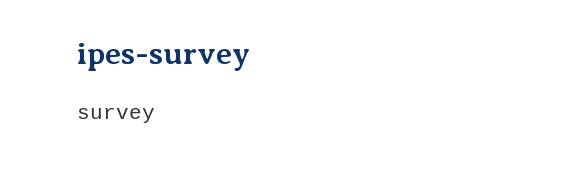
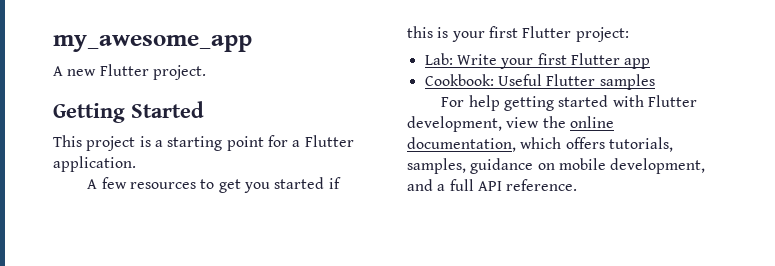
- ipes-survey
- survey
+ my_awesome_app
+ A new Flutter project.
+ Getting Started
+ This project is a starting point for a Flutter application.
+ A few resources to get you started if this is your first Flutter project:
+ Lab: Write your first Flutter app
+ Cookbook: Useful Flutter samples
+ For help getting started with Flutter development, view the online documentation, which offers tutorials, samples, guidance on mobile development, and a full API reference.

